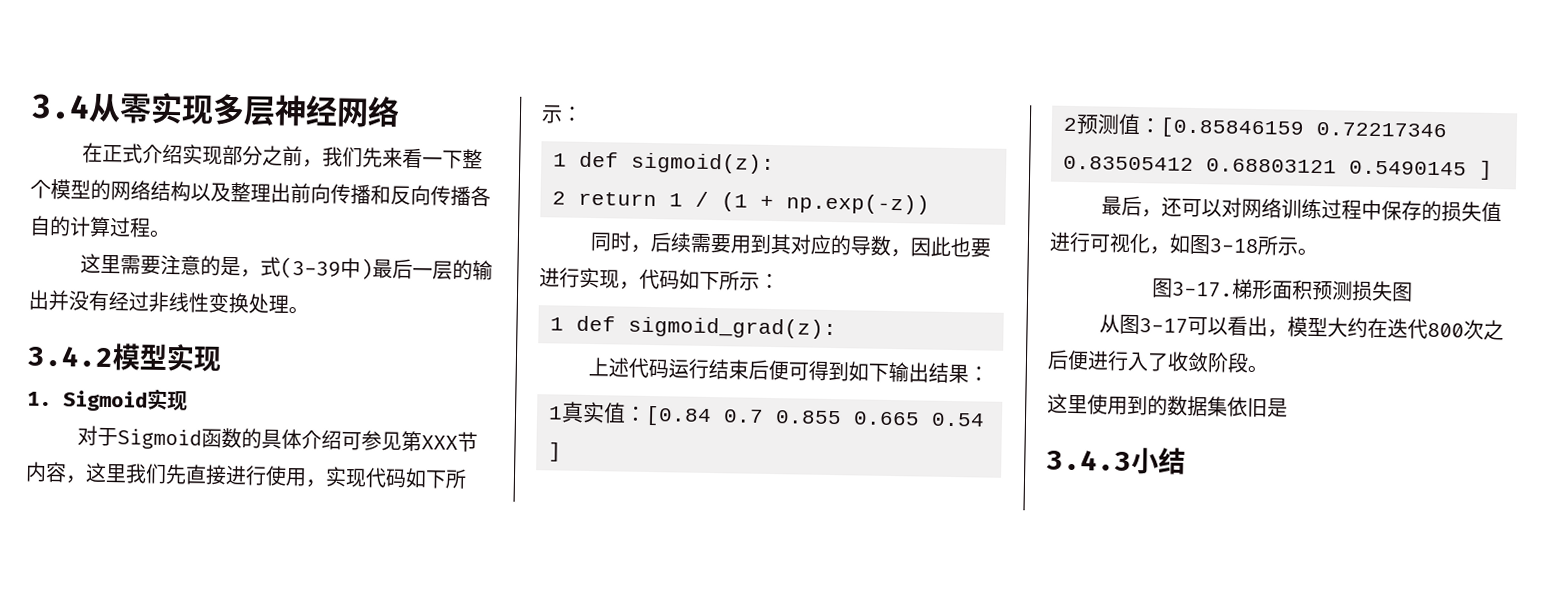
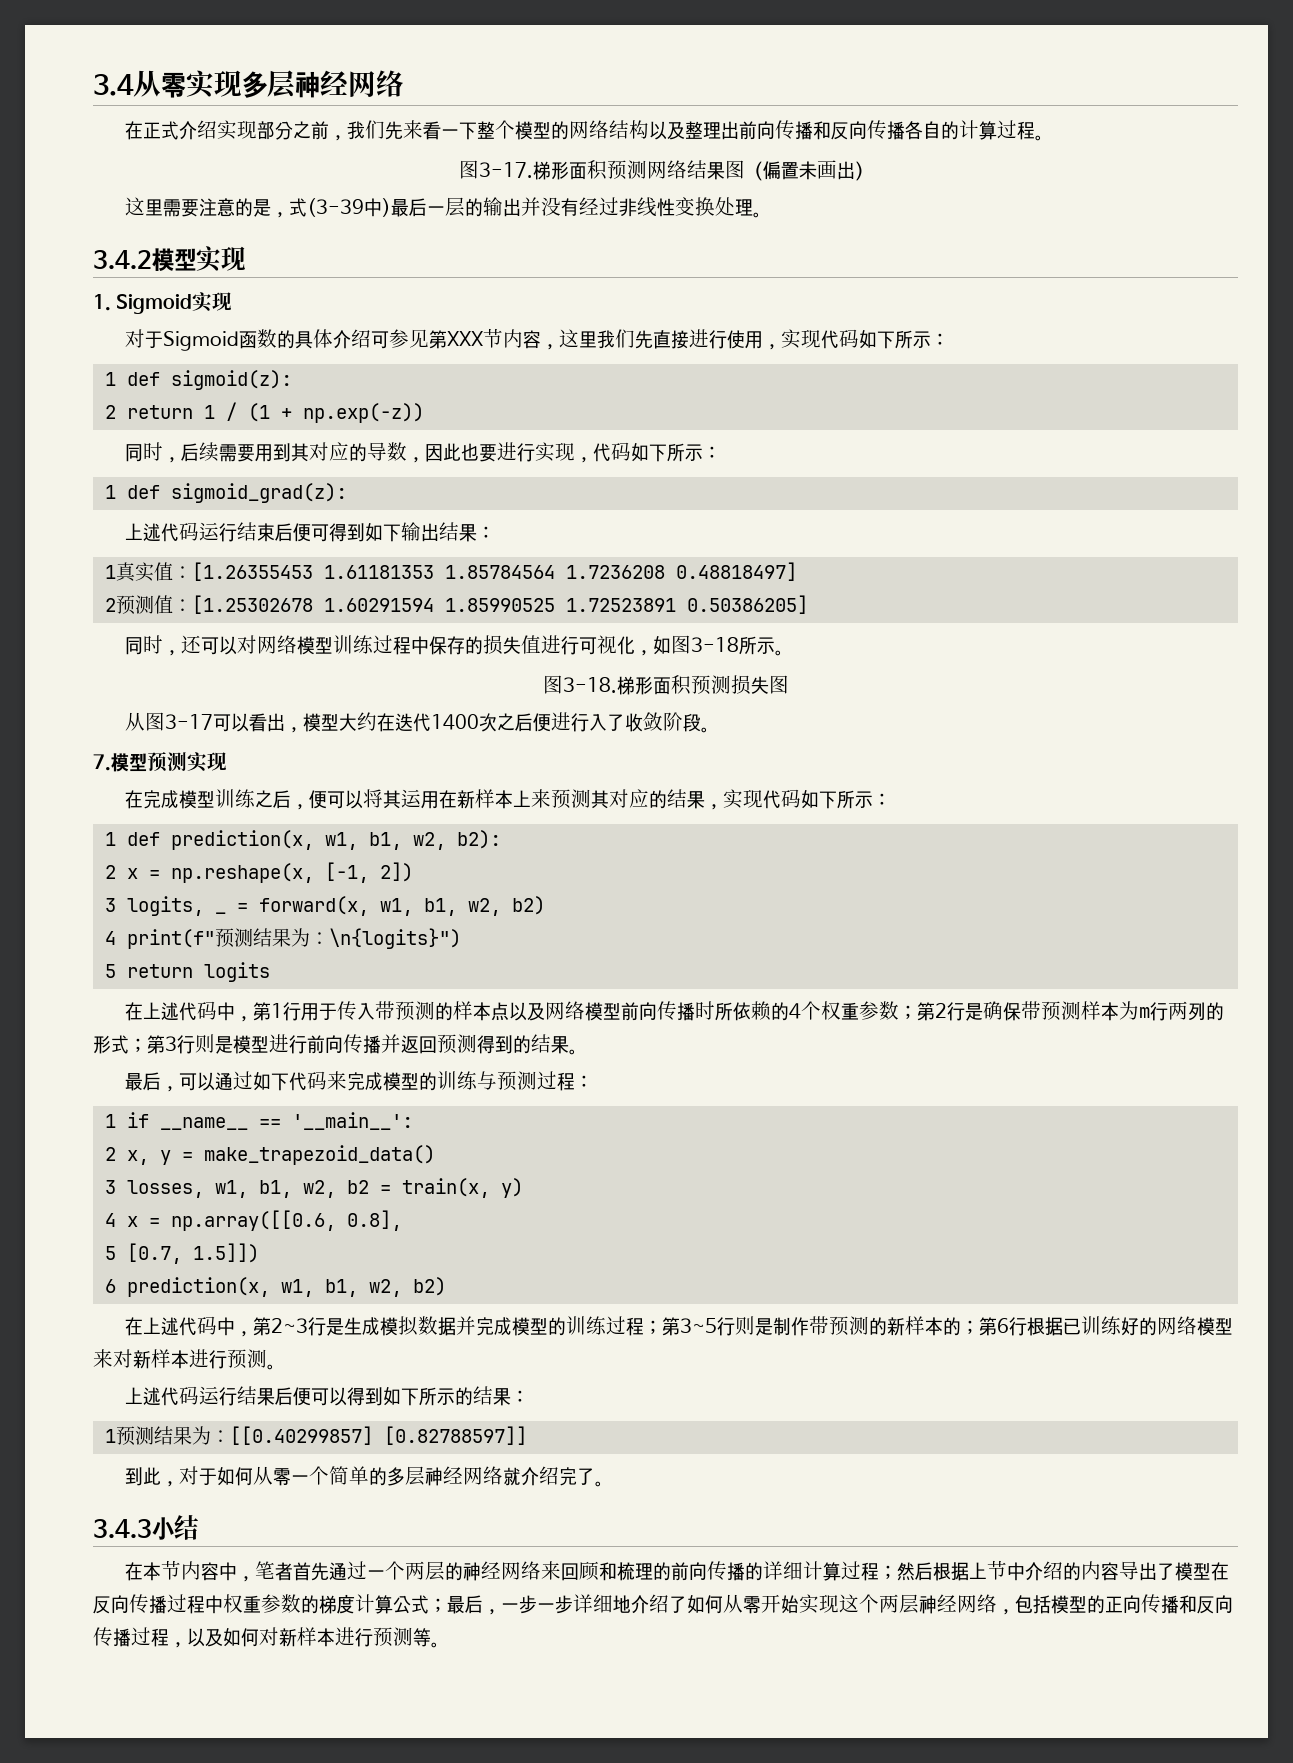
+ 图3-17.梯形面积预测网络结果图（偏置未画出）
- 1真实值：[0.84 0.7 0.855 0.665 0.54 ]
- 2预测值：[0.85846159 0.72217346 0.83505412 0.68803121 0.5490145 ]
- 最后，还可以对网络训练过程中保存的损失值进行可视化，如图3-18所示。
+ 1真实值：[1.26355453 1.61181353 1.85784564 1.7236208 0.48818497]
+ 2预测值：[1.25302678 1.60291594 1.85990525 1.72523891 0.50386205]
+ 同时，还可以对网络模型训练过程中保存的损失值进行可视化，如图3-18所示。
- 图3-17.
+ 图3-18.
- 从图3-17可以看出，模型大约在迭代800次之后便进行入了收敛阶段。
+ 从图3-17可以看出，模型大约在迭代1400次之后便进行入了收敛阶段。
- 这里使用到的数据集依旧是
+ 7.模型预测实现
+ 在完成模型训练之后，便可以将其运用在新样本上来预测其对应的结果，实现代码如下所示：
+ 1 def prediction(x, w1, b1, w2, b2):
+ 2 x = np.reshape(x, [-1, 2])
+ 3 logits, _ = forward(x, w1, b1, w2, b2)
+ 4 print(f"预测结果为：\n{logits}")
+ 5 return logits
+ 在上述代码中，第1行用于传入带预测的样本点以及网络模型前向传播时所依赖的4个权重参数；第2行是确保带预测样本为m行两列的形式；第3行则是模型进行前向传播并返回预测得到的结果。
+ 最后，可以通过如下代码来完成模型的训练与预测过程：
+ 1 if __name__ == '__main__':
+ 2 x, y = make_trapezoid_data()
+ 3 losses, w1, b1, w2, b2 = train(x, y)
+ 4 x = np.array([[0.6, 0.8],
+ 5 [0.7, 1.5]])
+ 6 prediction(x, w1, b1, w2, b2)
+ 在上述代码中，第2~3行是生成模拟数据并完成模型的训练过程；第3~5行则是制作带预测的新样本的；第6行根据已训练好的网络模型来对新样本进行预测。
+ 上述代码运行结果后便可以得到如下所示的结果：
+ 1预测结果为：[[0.40299857] [0.82788597]]
+ 到此，对于如何从零一个简单的多层神经网络就介绍完了。
  3.4.3小结
+ 在本节内容中，笔者首先通过一个两层的神经网络来回顾和梳理的前向传播的详细计算过程；然后根据上节中介绍的内容导出了模型在反向传播过程中权重参数的梯度计算公式；最后，一步一步详细地介绍了如何从零开始实现这个两层神经网络，包括模型的正向传播和反向传播过程，以及如何对新样本进行预测等。

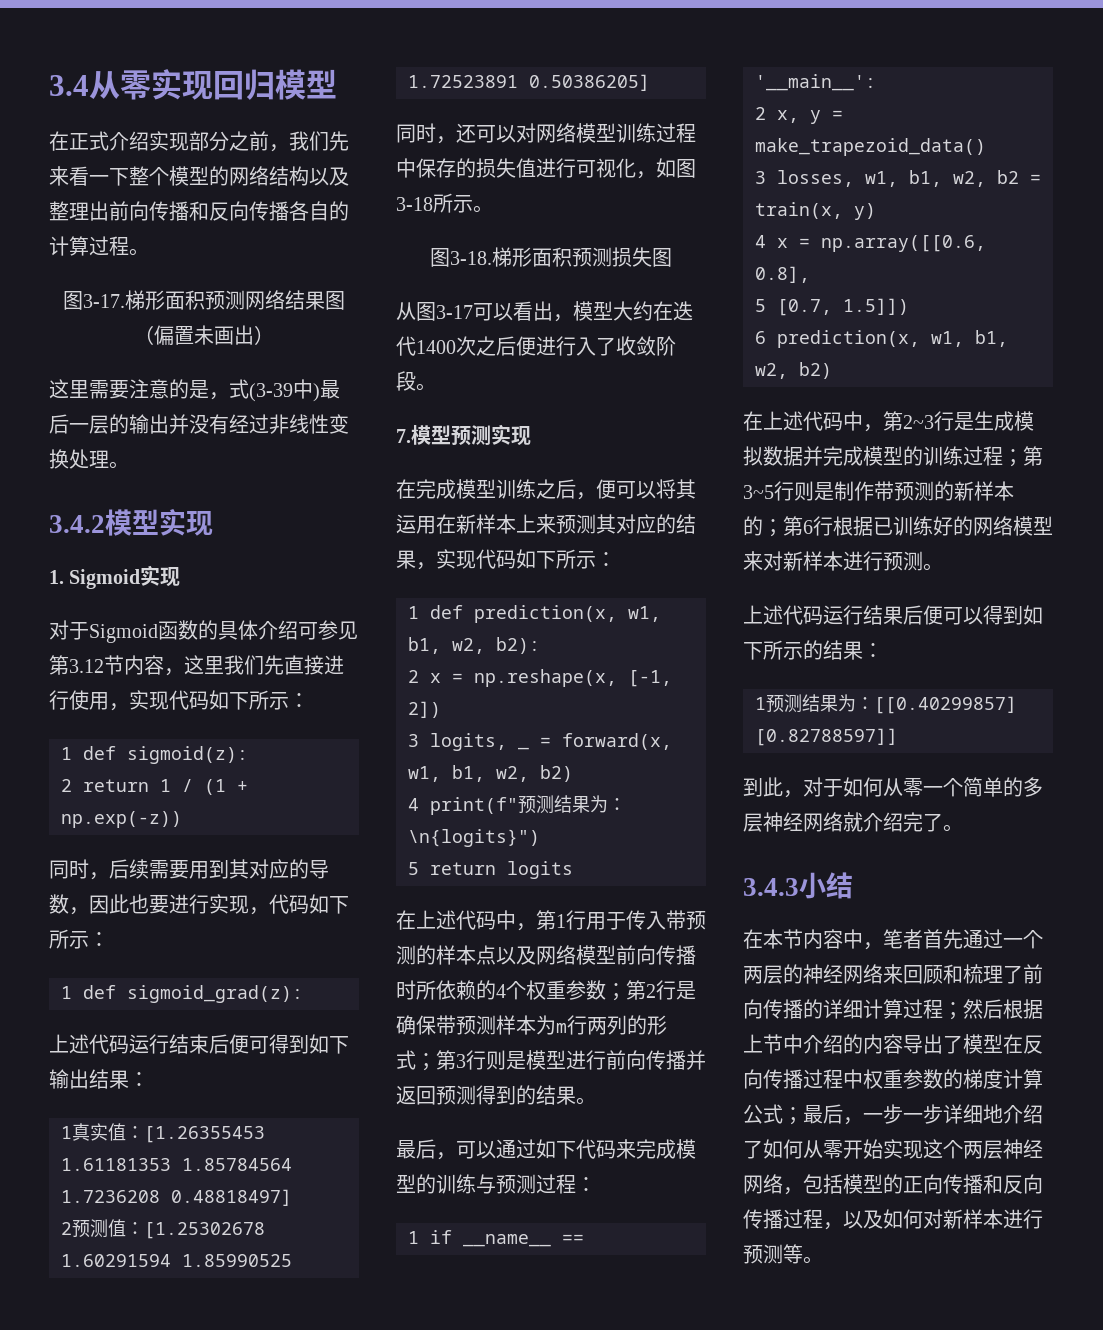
- 3.4从零实现多层神经网络
+ 3.4从零实现回归模型
- 对于Sigmoid函数的具体介绍可参见第XXX节内容，这里我们先直接进行使用，实现代码如下所示：
+ 对于Sigmoid函数的具体介绍可参见第3.12节内容，这里我们先直接进行使用，实现代码如下所示：
- 在本节内容中，笔者首先通过一个两层的神经网络来回顾和梳理的前向传播的详细计算过程；
+ 在本节内容中，笔者首先通过一个两层的神经网络来回顾和梳理了前向传播的详细计算过程；

